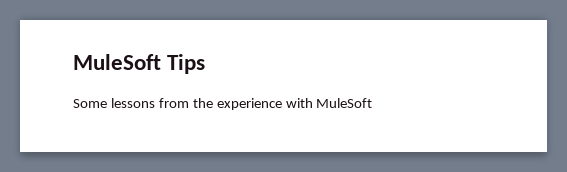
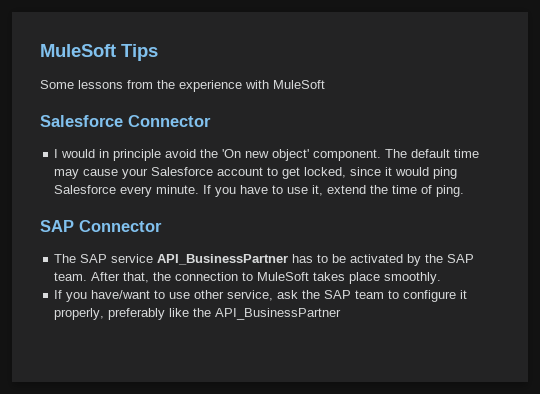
+ Salesforce Connector
+ I would in principle avoid the 'On new object' component. The default time may cause your Salesforce account to get locked, since it would ping Salesforce every minute. If you have to use it, extend the time of ping.
+ SAP Connector
+ The SAP service API_BusinessPartner has to be activated by the SAP team. After that, the connection to MuleSoft takes place smoothly.
+ If you have/want to use other service, ask the SAP team to configure it properly, preferably like the API_BusinessPartner

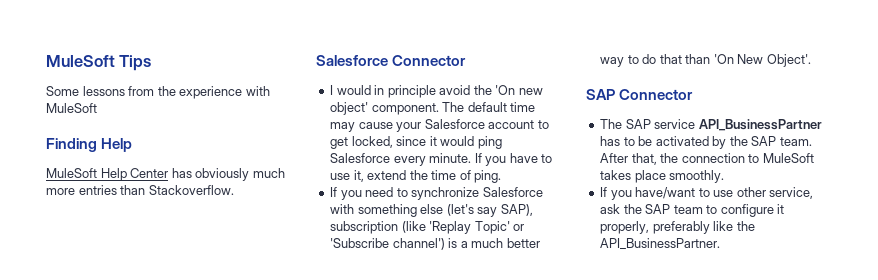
+ Finding Help
+ MuleSoft Help Center has obviously much more entries than Stackoverflow.
+ If you need to synchronize Salesforce with something else (let's say SAP), subscription (like 'Replay Topic' or 'Subscribe channel') is a much better way to do that than 'On New Object'.
- If you have/want to use other service, ask the SAP team to configure it properly, preferably like the API_BusinessPartner
+ If you have/want to use other service, ask the SAP team to configure it properly, preferably like the API_BusinessPartner.

